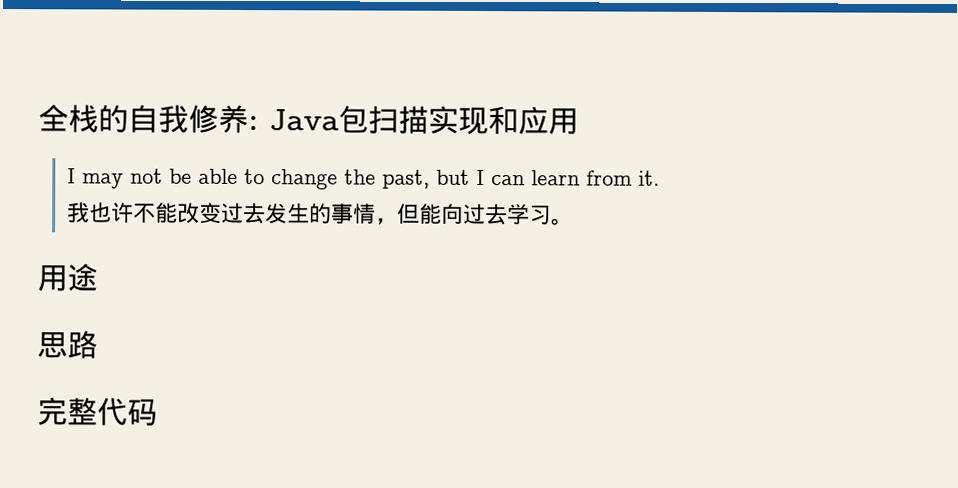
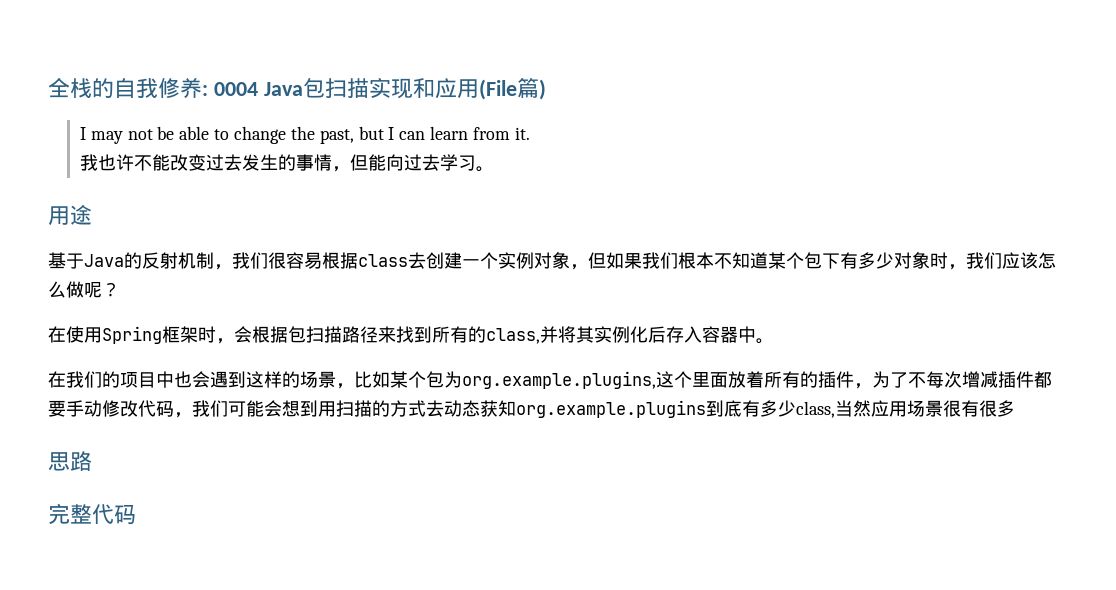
- 全栈的自我修养: Java包扫描实现和应用
+ 全栈的自我修养: 0004 Java包扫描实现和应用(File篇)
+ 基于Java的反射机制，我们很容易根据class去创建一个实例对象，但如果我们根本不知道某个包下有多少对象时，我们应该怎么做呢？
+ 在使用Spring框架时，会根据包扫描路径来找到所有的class,并将其实例化后存入容器中。
+ 在我们的项目中也会遇到这样的场景，比如某个包为org.example.plugins,这个里面放着所有的插件，为了不每次增减插件都要手动修改代码，我们可能会想到用扫描的方式去动态获知org.example.plugins到底有多少class,当然应用场景很有很多

